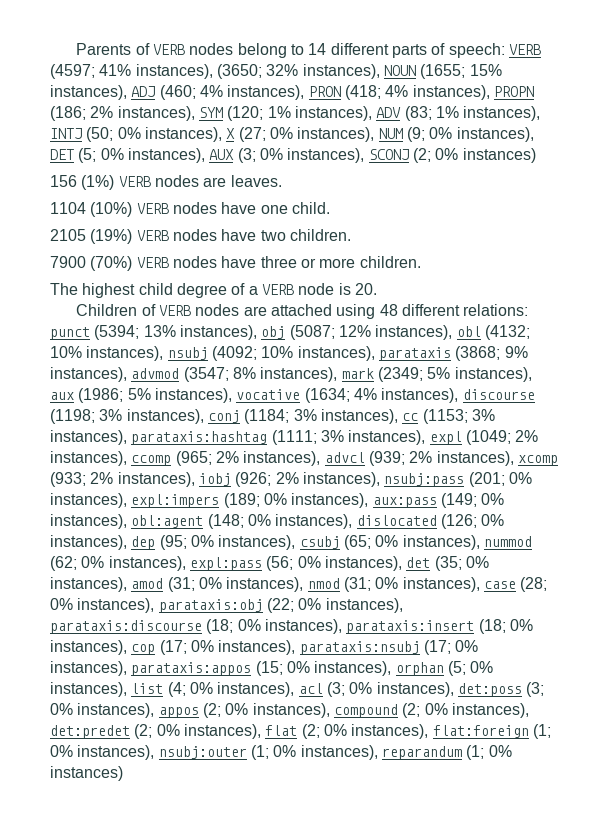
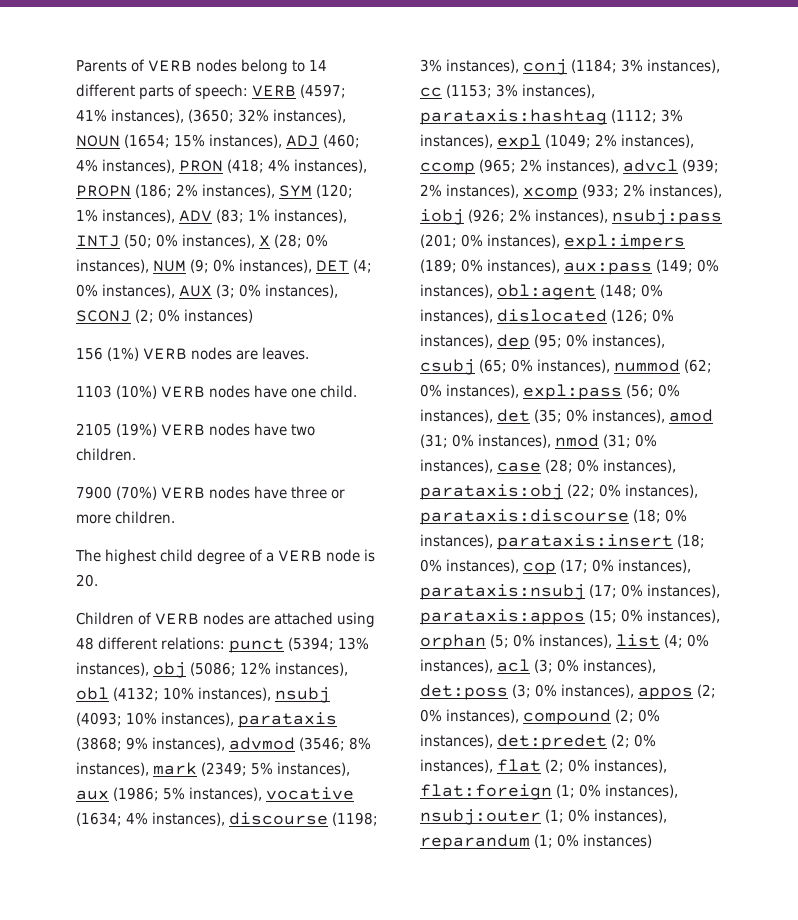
- 32% instances), NOUN (1655;
+ 32% instances), NOUN (1654;
- 0% instances), X (27;
+ 0% instances), X (28;
- 0% instances), DET (5;
+ 0% instances), DET (4;
- 1104 (10%) VERB nodes have one child.
+ 1103 (10%) VERB nodes have one child.
- 13% instances), obj (5087;
+ 13% instances), obj (5086;
- 10% instances), nsubj (4092;
+ 10% instances), nsubj (4093;
- 9% instances), advmod (3547;
+ 9% instances), advmod (3546;
- 3% instances), parataxis:hashtag (1111;
+ 3% instances), parataxis:hashtag (1112;

